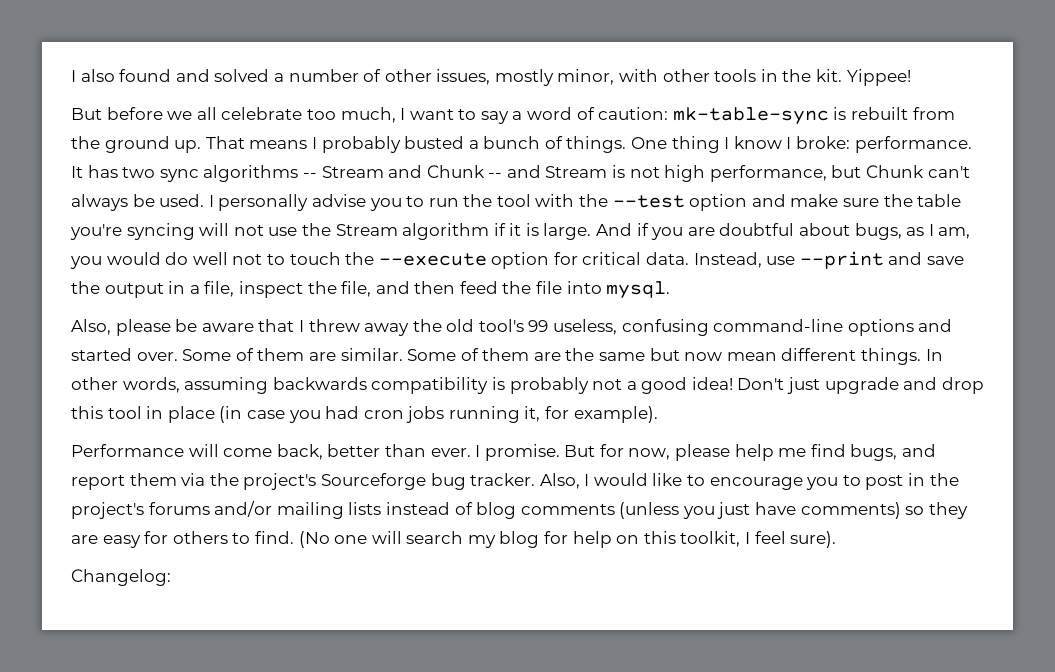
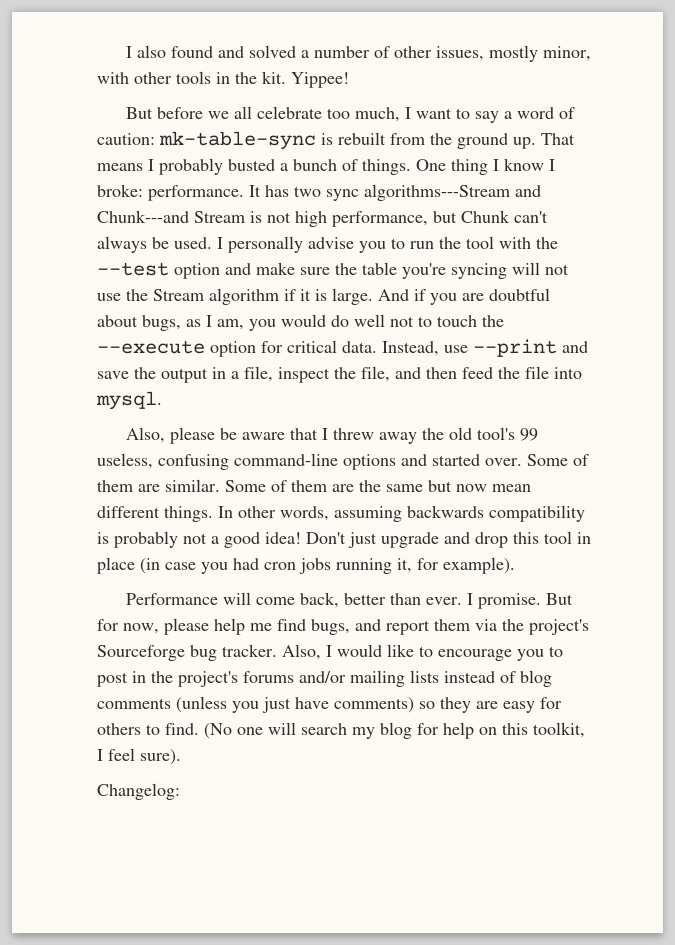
- It has two sync algorithms -- Stream and Chunk -- and Stream is not high performance, but Chunk can't always be used.
+ It has two sync algorithms---Stream and Chunk---and Stream is not high performance, but Chunk can't always be used.

